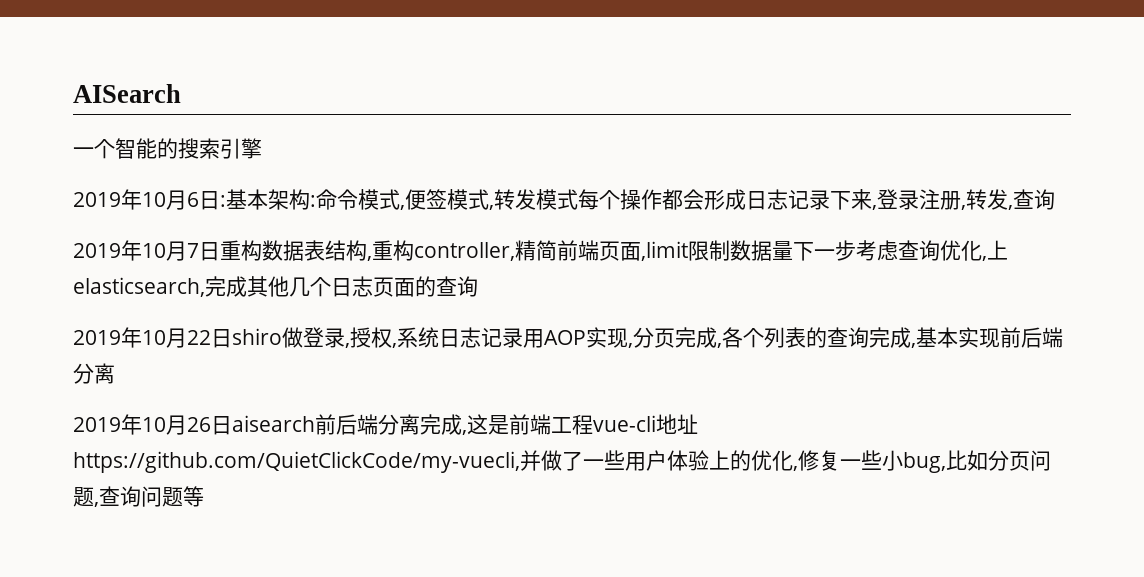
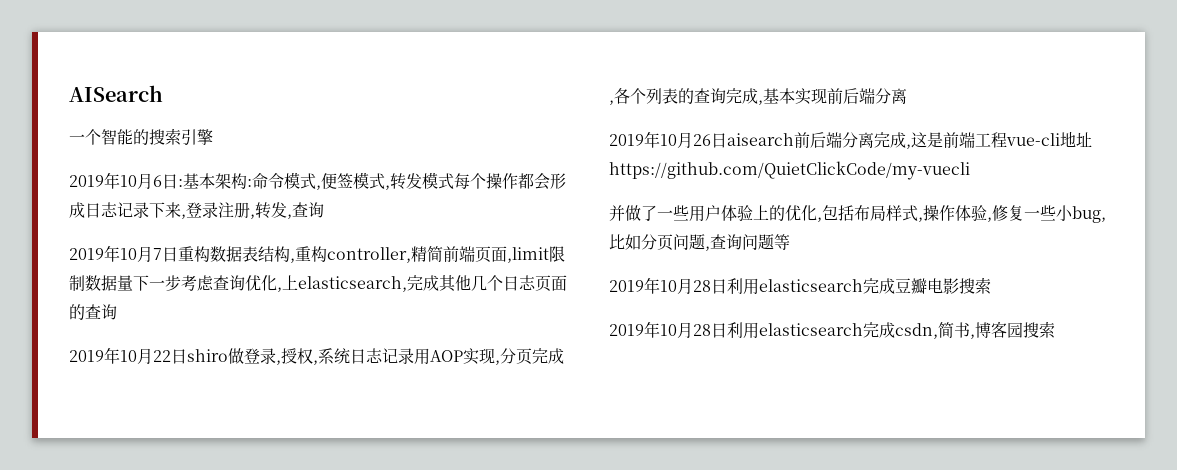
- 2019年10月26日aisearch前后端分离完成,这是前端工程vue-cli地址https://github.com/QuietClickCode/my-vuecli,并做了一些用户体验上的优化,修复一些小bug,比如分页问题,查询问题等
+ 2019年10月26日aisearch前后端分离完成,这是前端工程vue-cli地址https://github.com/QuietClickCode/my-vuecli
+ 并做了一些用户体验上的优化,包括布局样式,操作体验,修复一些小bug,比如分页问题,查询问题等
+ 2019年10月28日利用elasticsearch完成豆瓣电影搜索
+ 2019年10月28日利用elasticsearch完成csdn,简书,博客园搜索

